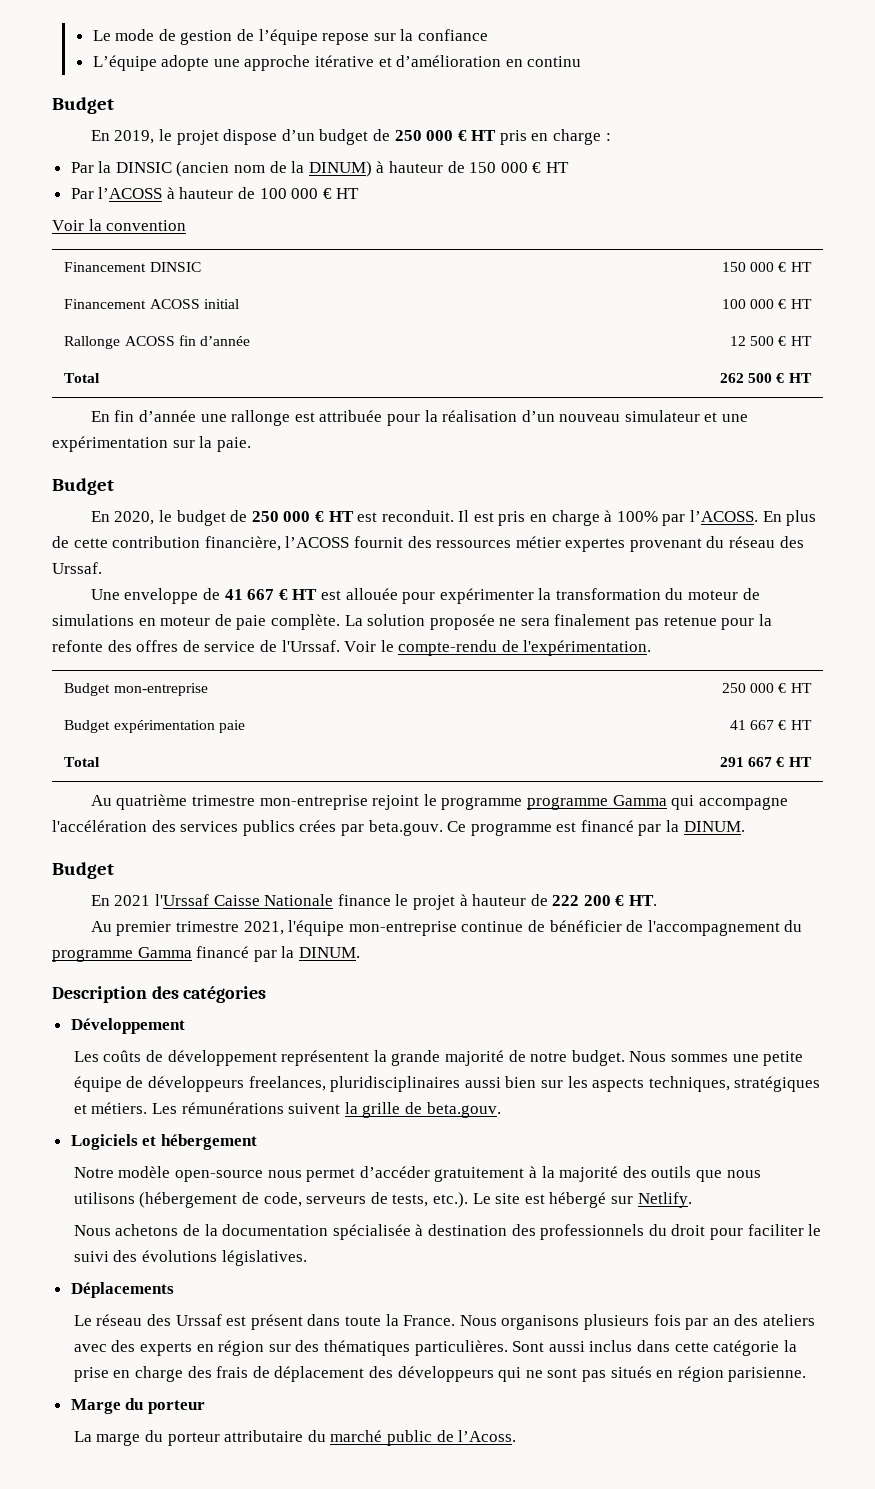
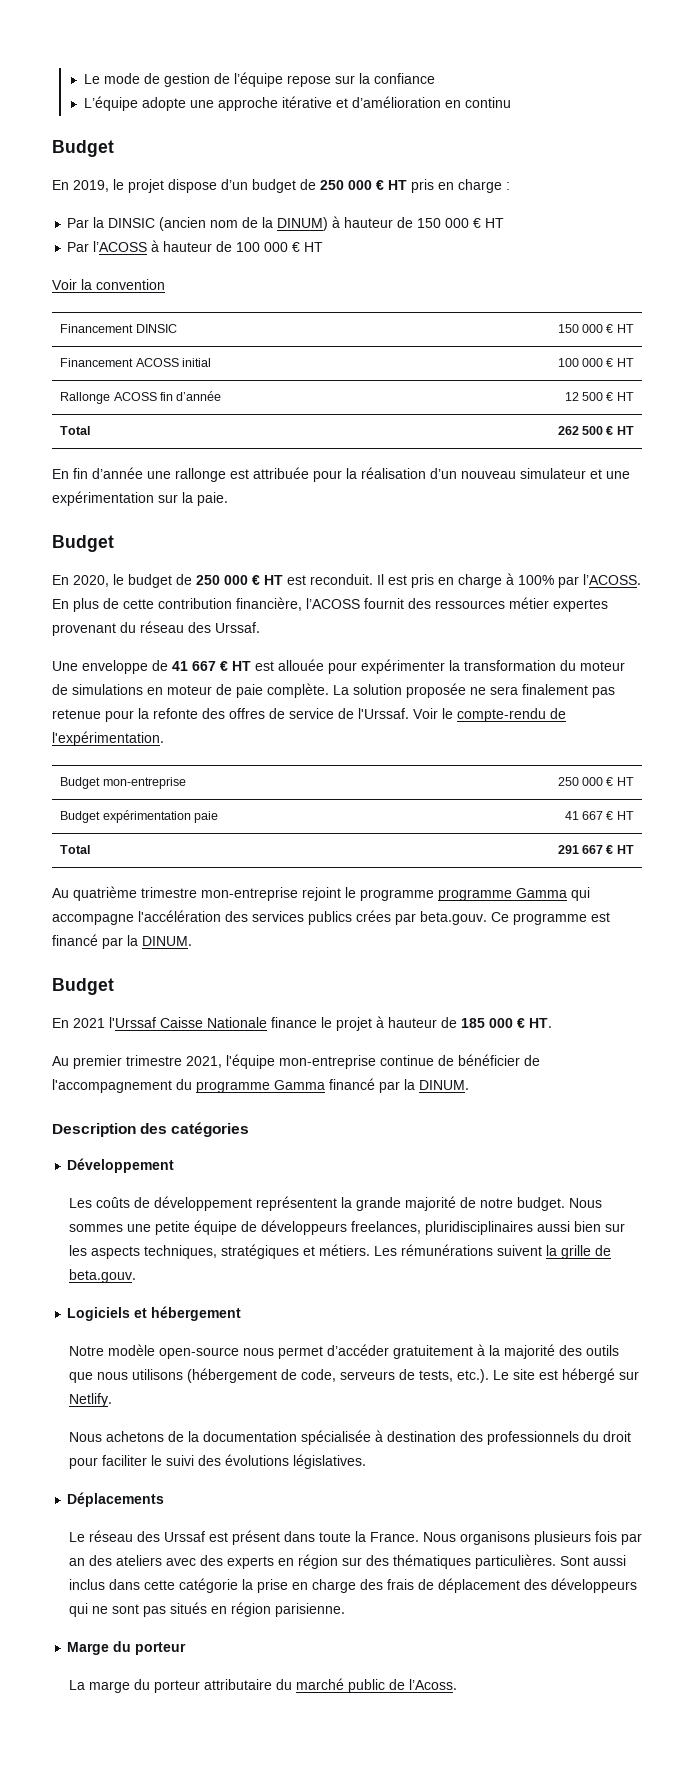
- En 2021 l'Urssaf Caisse Nationale finance le projet à hauteur de 222 200 € HT.
+ En 2021 l'Urssaf Caisse Nationale finance le projet à hauteur de 185 000 € HT.

